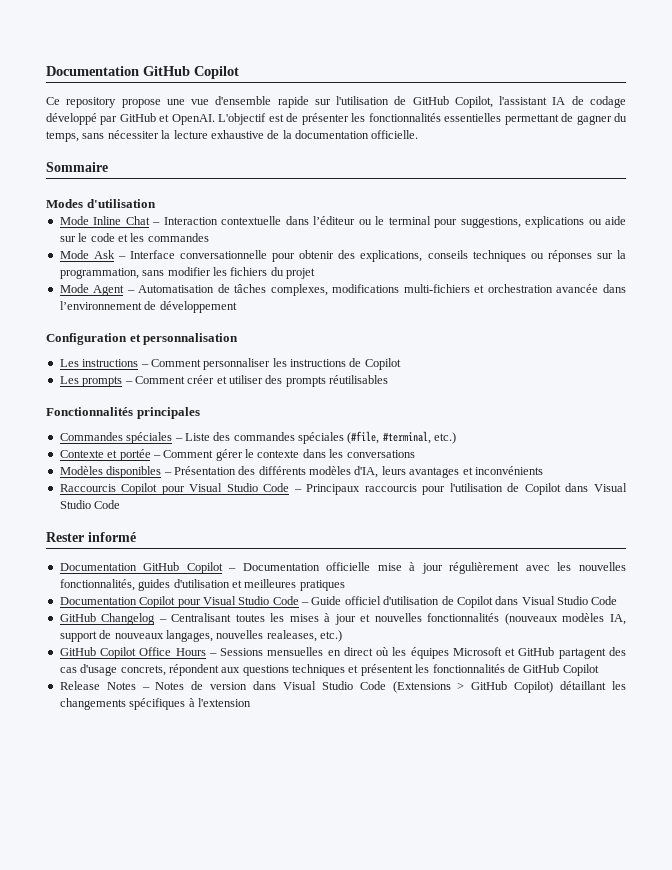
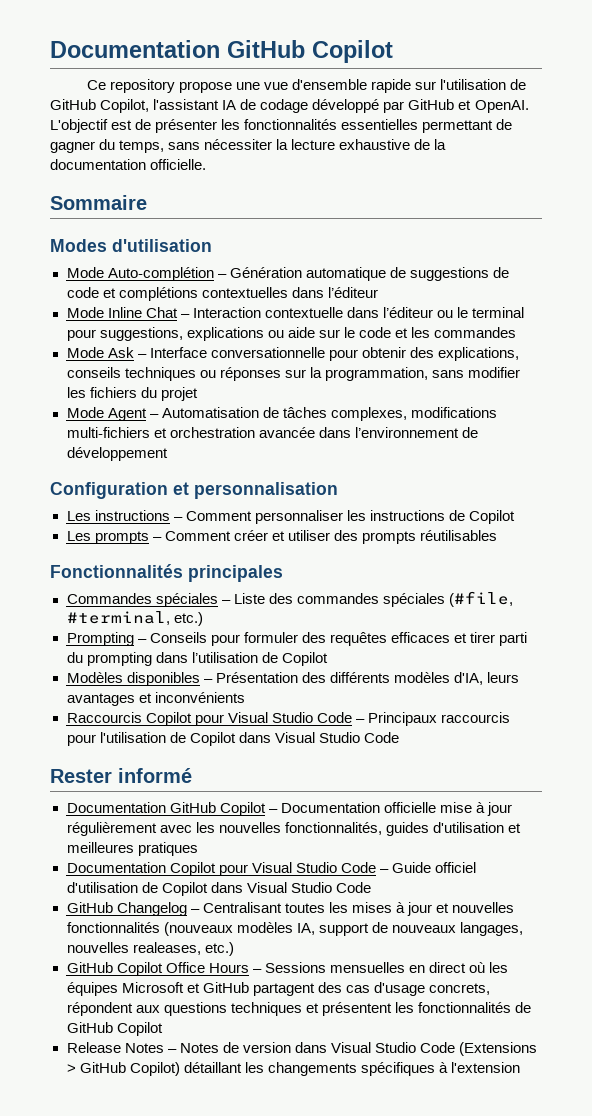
+ Mode Auto-complétion – Génération automatique de suggestions de code et complétions contextuelles dans l’éditeur
- Contexte et portée – Comment gérer le contexte dans les conversations
+ Prompting – Conseils pour formuler des requêtes efficaces et tirer parti du prompting dans l’utilisation de Copilot

